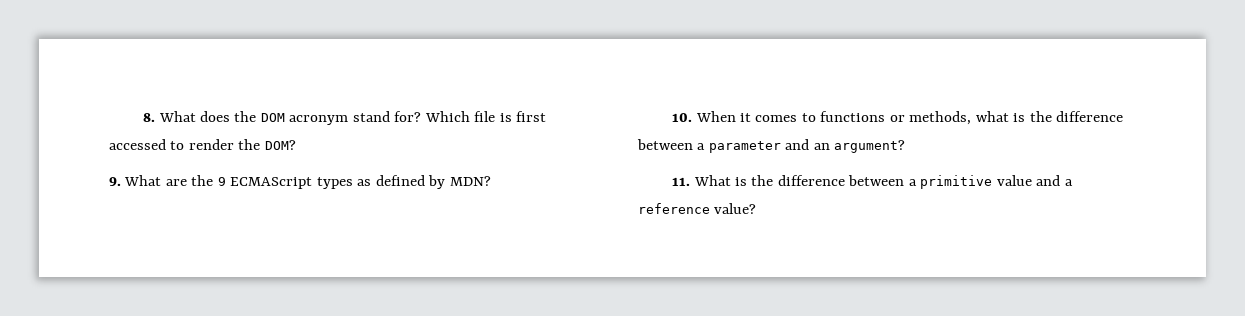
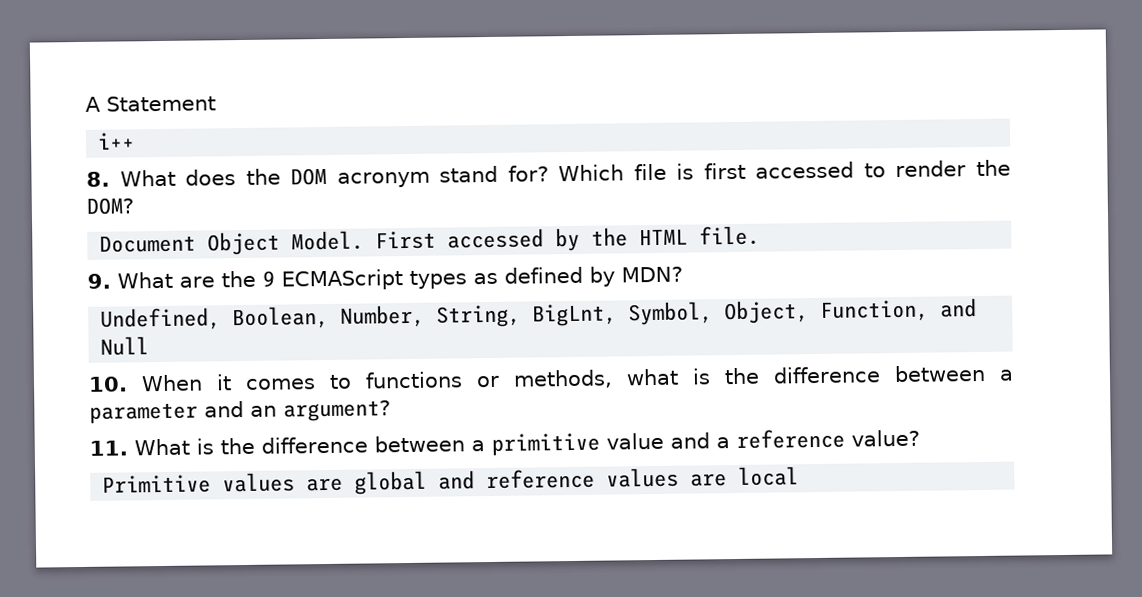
+ A Statement
+ i++
+ Document Object Model. First accessed by the HTML file.
+ Undefined, Boolean, Number, String, BigLnt, Symbol, Object, Function, and Null
+ Primitive values are global and reference values are local

